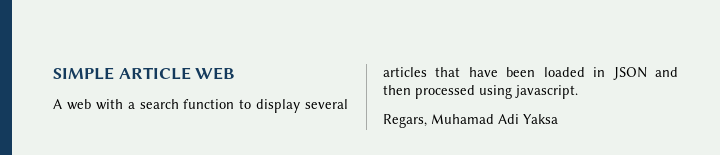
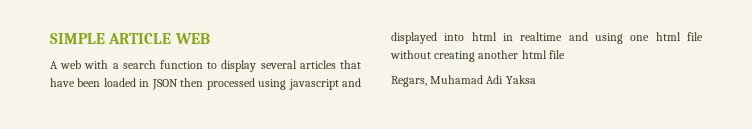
- A web with a search function to display several articles that have been loaded in JSON and then processed using javascript.
+ A web with a search function to display several articles that have been loaded in JSON then processed using javascript and displayed into html in realtime and using one html file without creating another html file

